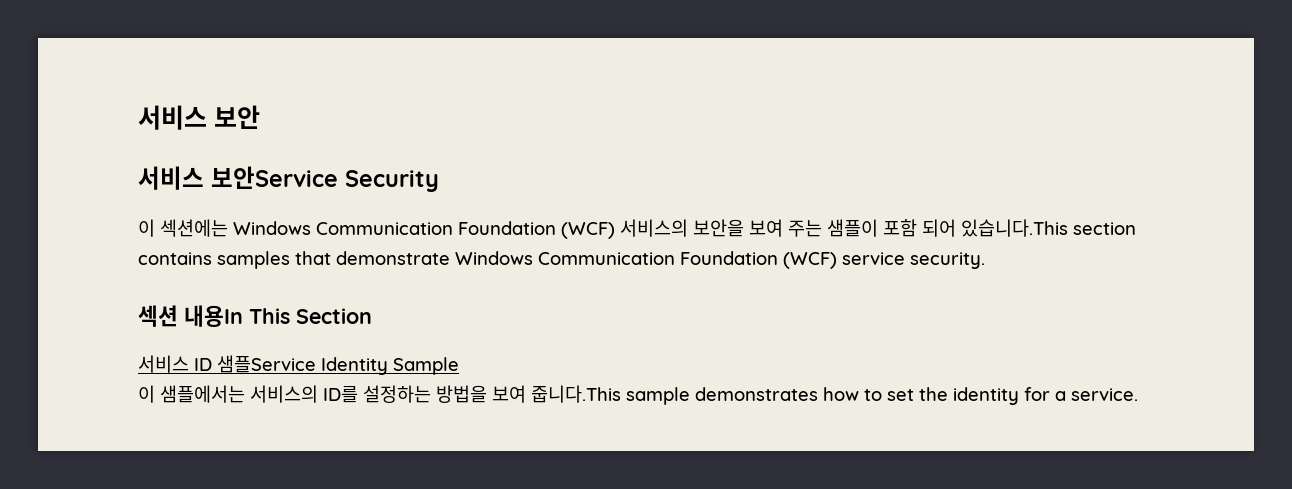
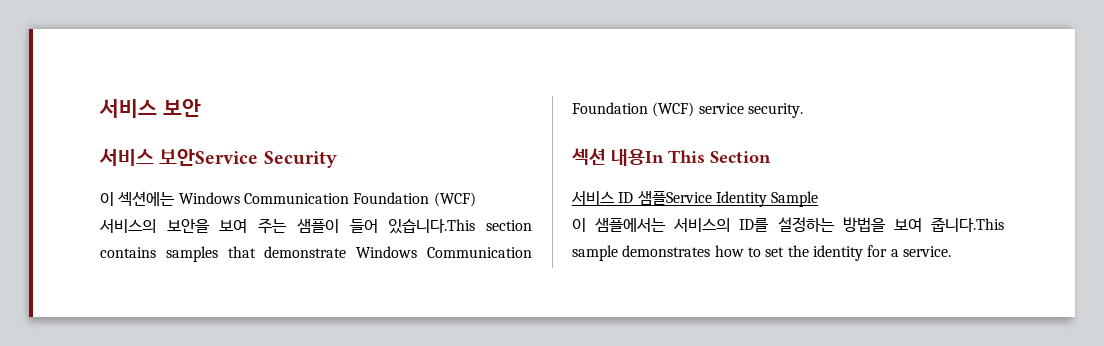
- 이 섹션에는 Windows Communication Foundation (WCF) 서비스의 보안을 보여 주는 샘플이 포함 되어 있습니다.This section contains samples that demonstrate Windows Communication Foundation (WCF) service security.
+ 이 섹션에는 Windows Communication Foundation (WCF) 서비스의 보안을 보여 주는 샘플이 들어 있습니다.This section contains samples that demonstrate Windows Communication Foundation (WCF) service security.

